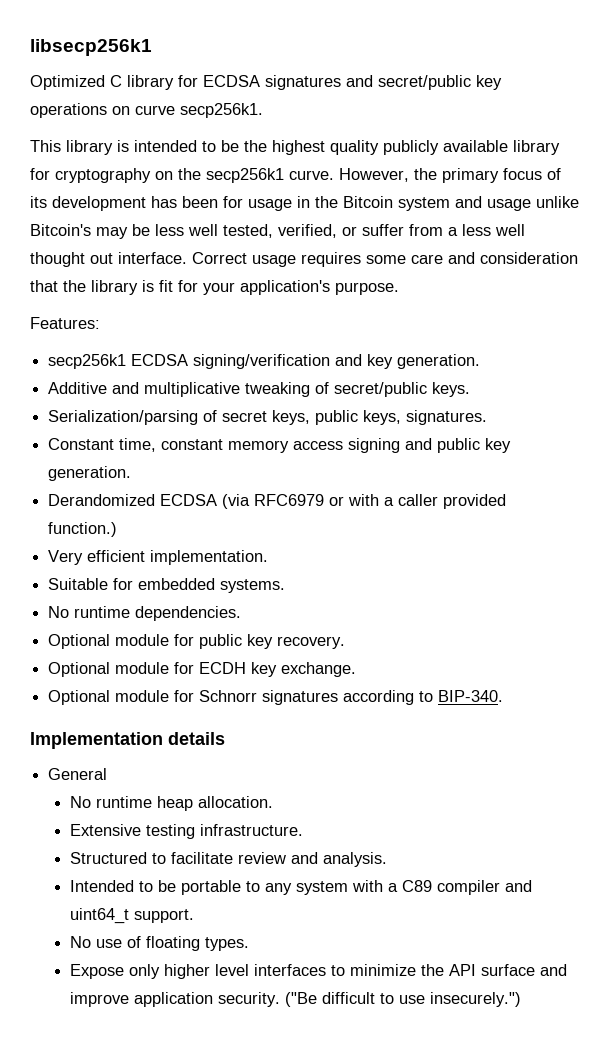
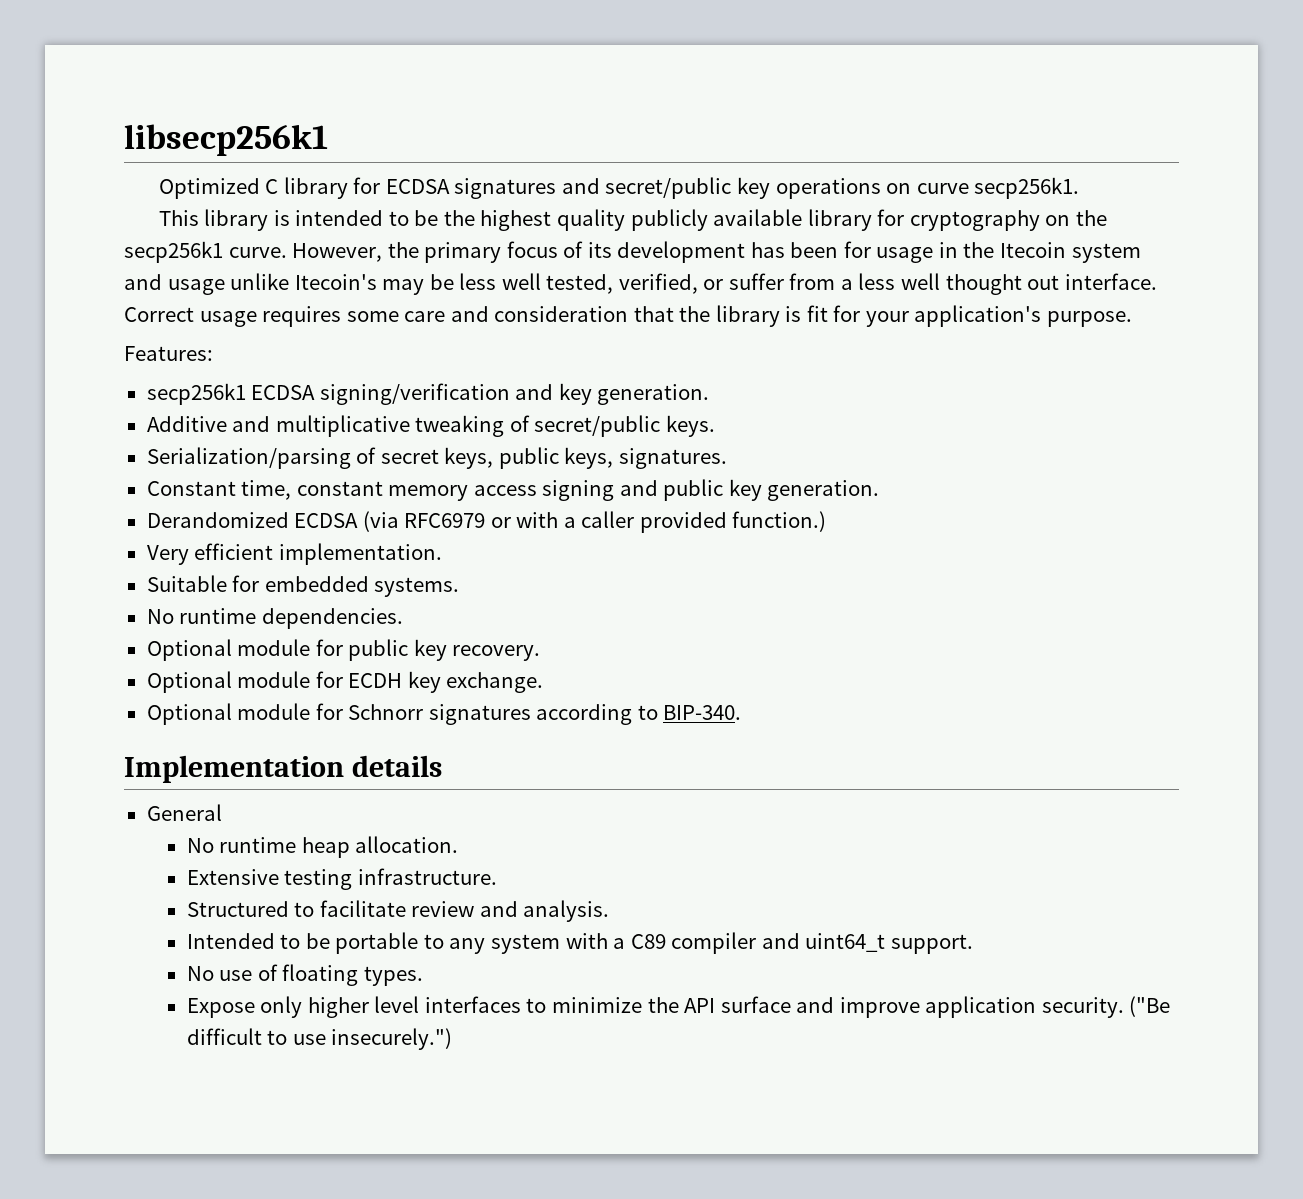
- However, the primary focus of its development has been for usage in the Bitcoin system and usage unlike Bitcoin's may be less well tested, verified, or suffer from a less well thought out interface.
+ However, the primary focus of its development has been for usage in the Itecoin system and usage unlike Itecoin's may be less well tested, verified, or suffer from a less well thought out interface.

